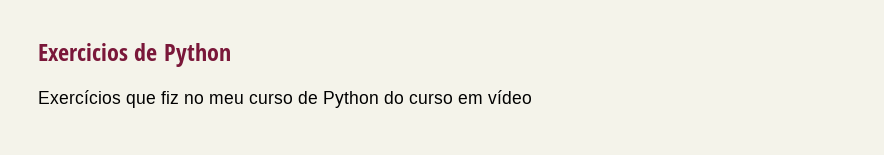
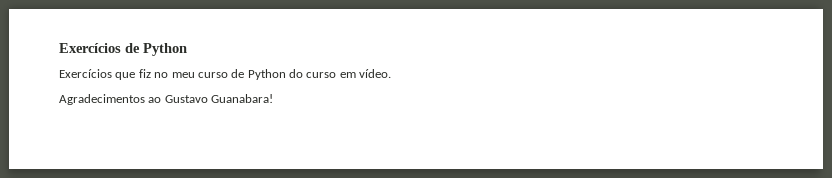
- Exercicios de Python
+ Exercícios de Python
- Exercícios que fiz no meu curso de Python do curso em vídeo
+ Exercícios que fiz no meu curso de Python do curso em vídeo.
+ Agradecimentos ao Gustavo Guanabara!

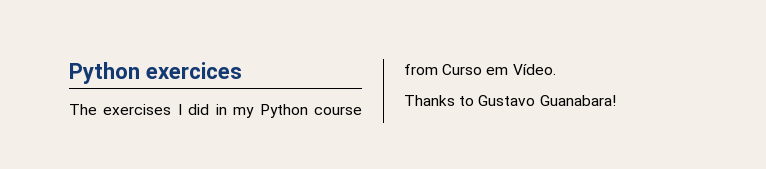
- Exercícios de Python
- Exercícios que fiz no meu curso de Python do curso em vídeo.
- Agradecimentos ao Gustavo Guanabara!
+ Python exercices
+ The exercises I did in my Python course from Curso em Vídeo.
+ Thanks to Gustavo Guanabara!

